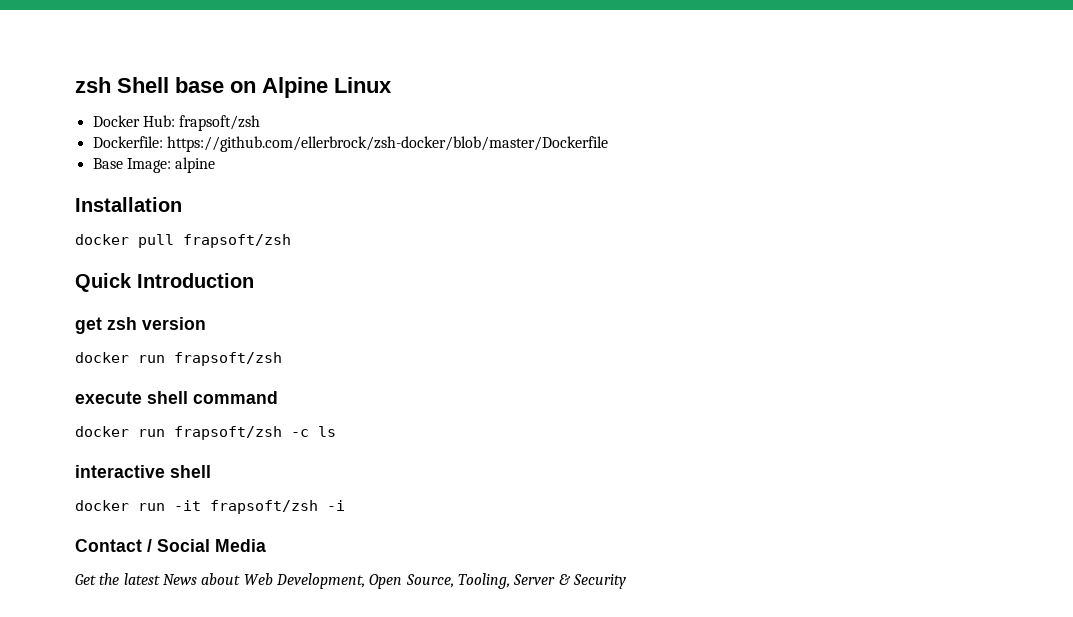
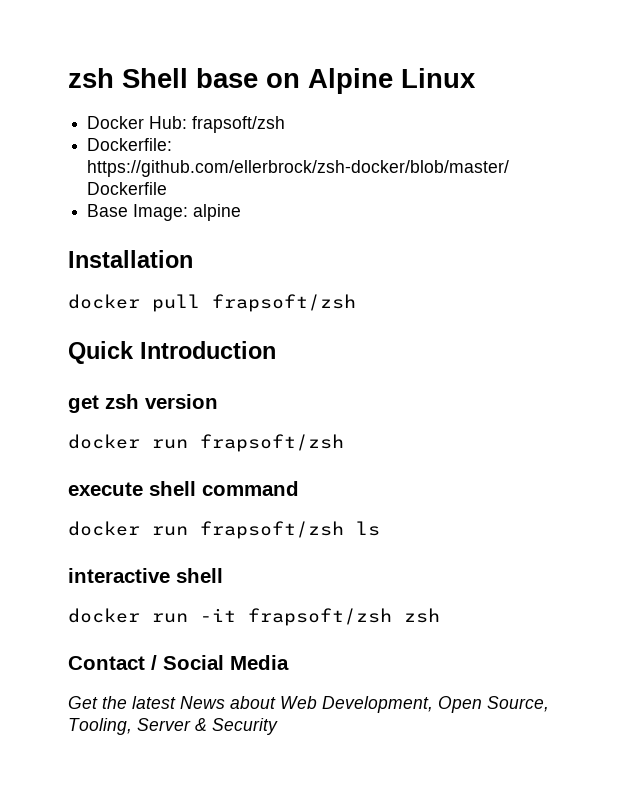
- docker run frapsoft/zsh -c ls
+ docker run frapsoft/zsh ls
- docker run -it frapsoft/zsh -i
+ docker run -it frapsoft/zsh zsh

